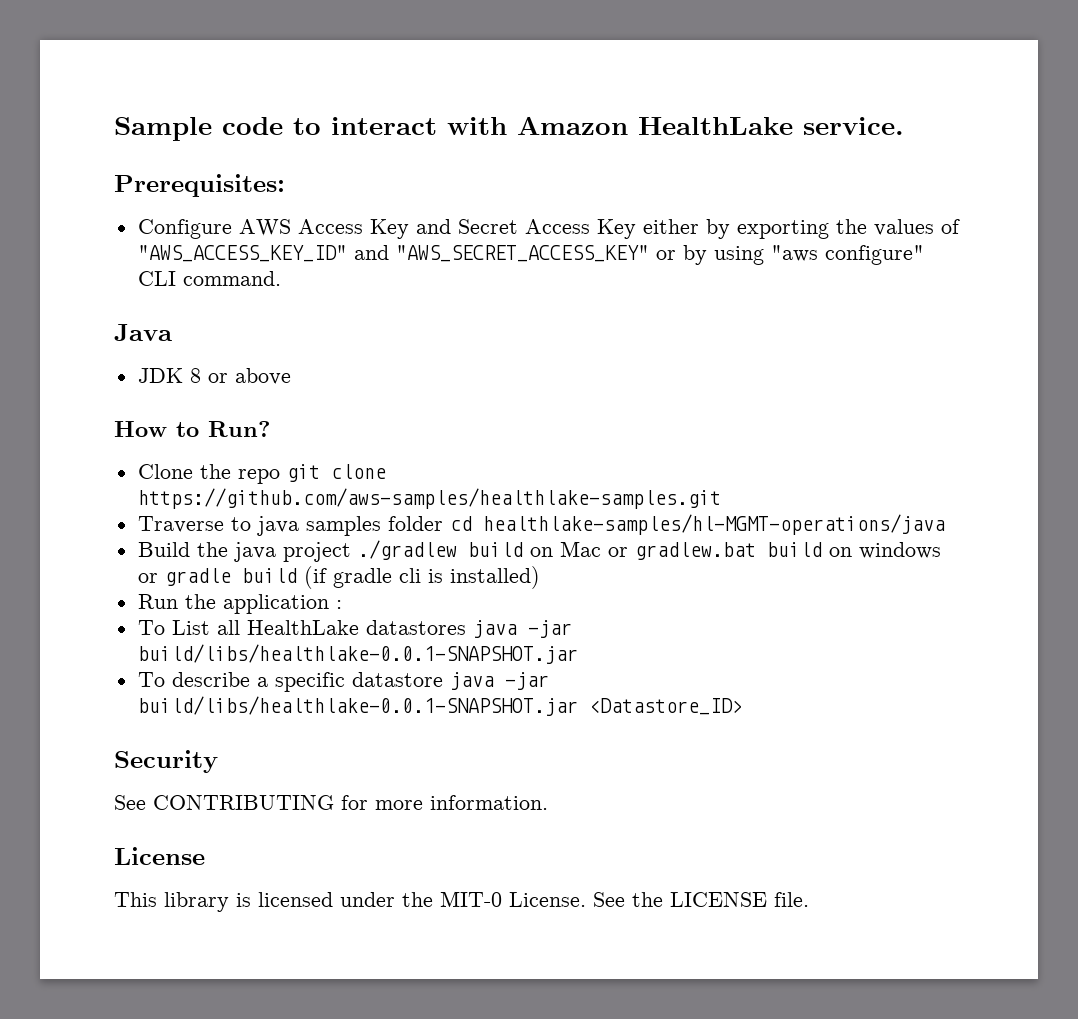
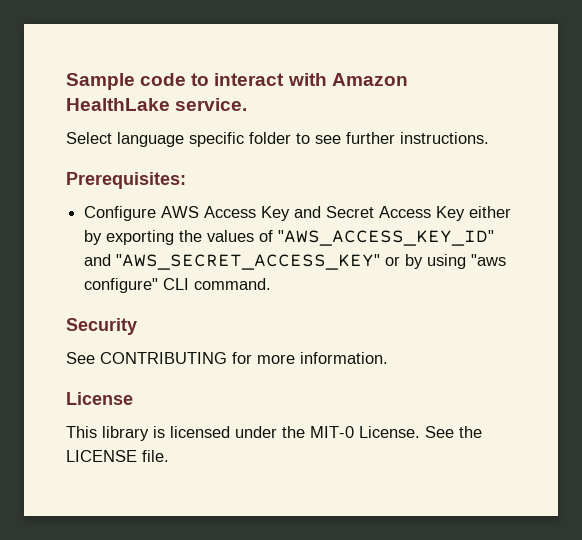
+ Select language specific folder to see further instructions.
- Java
- JDK 8 or above
- How to Run?
- Clone the repo git clone https://github.com/aws-samples/healthlake-samples.git
- Traverse to java samples folder cd healthlake-samples/hl-MGMT-operations/java
- Build the java project ./gradlew build on Mac or gradlew.bat build on windows or gradle build (if gradle cli is installed)
- Run the application :
- To List all HealthLake datastores java -jar build/libs/healthlake-0.0.1-SNAPSHOT.jar
- To describe a specific datastore java -jar build/libs/healthlake-0.0.1-SNAPSHOT.jar <Datastore_ID>

